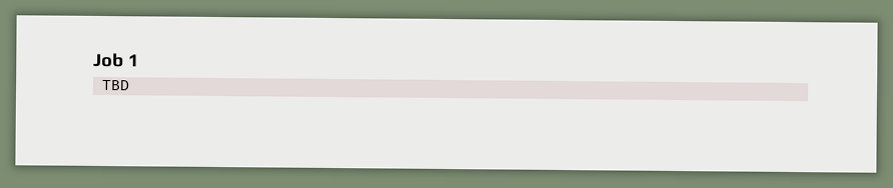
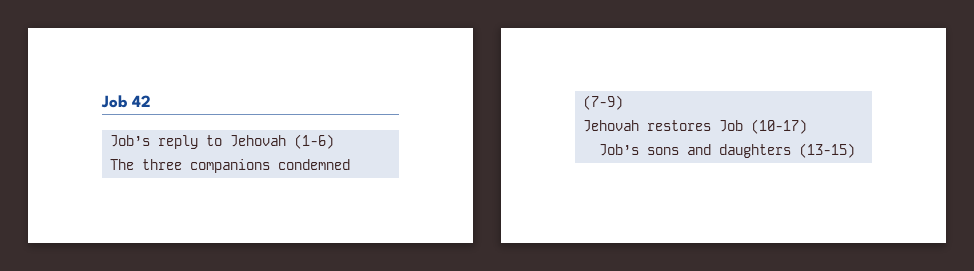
- Job 1
- TBD
+ Job 42
+ Job’s reply to Jehovah (1-6)
+ The three companions condemned (7-9)
+ Jehovah restores Job (10-17)
+ Job’s sons and daughters (13-15)

